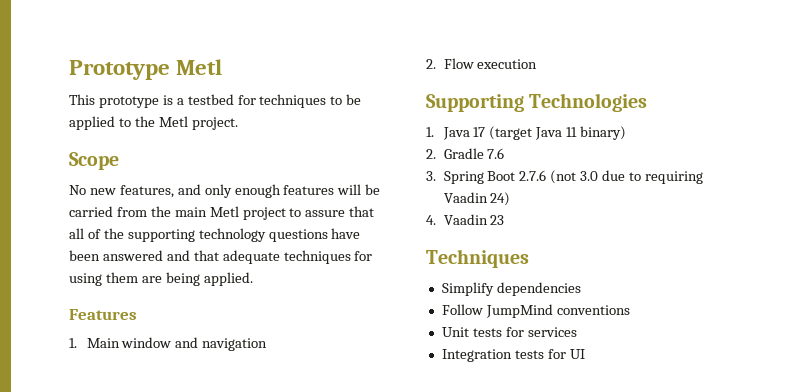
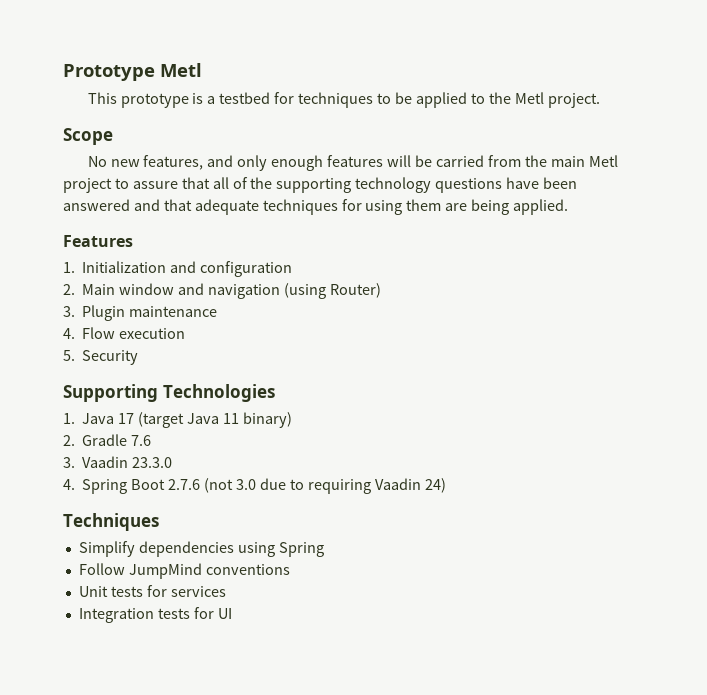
- 1. Main window and navigation
- 2. Flow execution
+ 1. Initialization and configuration
+ 2. Main window and navigation (using Router)
+ 3. Plugin maintenance
+ 4. Flow execution
+ 5. Security
- 3. Spring Boot 2.7.6 (not 3.0 due to requiring Vaadin 24)
+ 3. Vaadin 23.3.0
+ 4. Spring Boot 2.7.6 (not 3.0 due to requiring Vaadin 24)
- 4. Vaadin 23
- Simplify dependencies
+ Simplify dependencies using Spring

